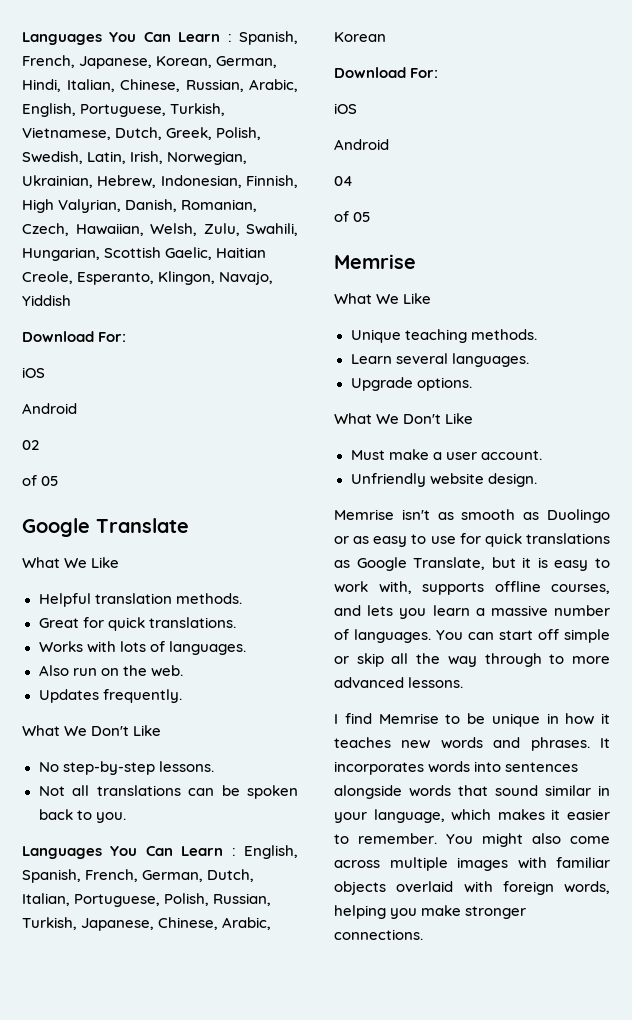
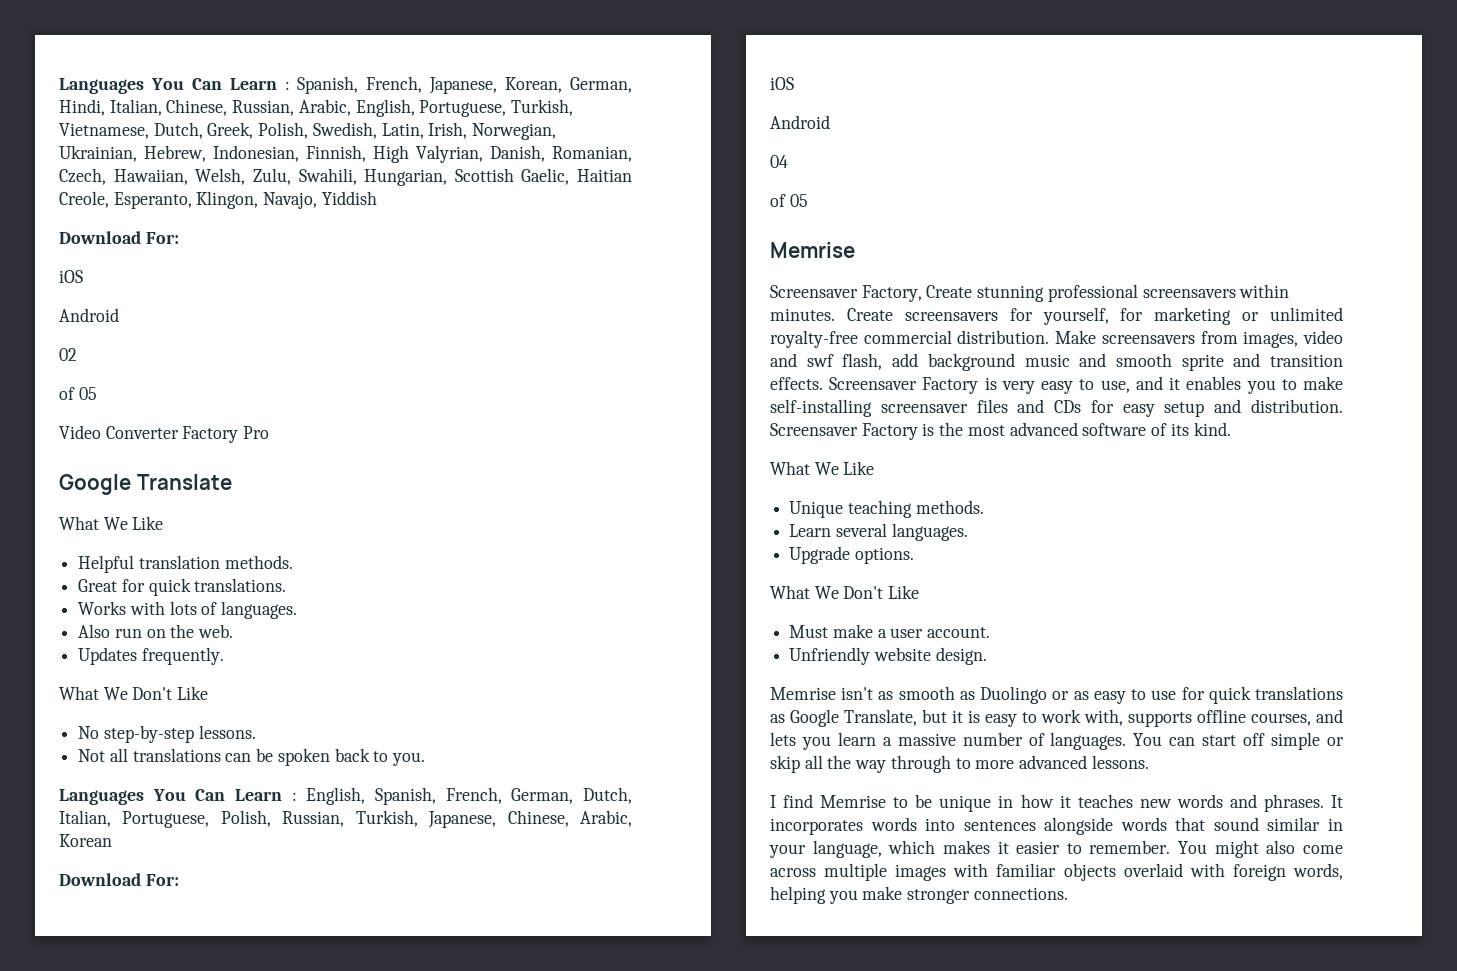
+ Video Converter Factory Pro
+ Screensaver Factory, Create stunning professional screensavers within minutes. Create screensavers for yourself, for marketing or unlimited royalty-free commercial distribution. Make screensavers from images, video and swf flash, add background music and smooth sprite and transition effects. Screensaver Factory is very easy to use, and it enables you to make self-installing screensaver files and CDs for easy setup and distribution. Screensaver Factory is the most advanced software of its kind.

